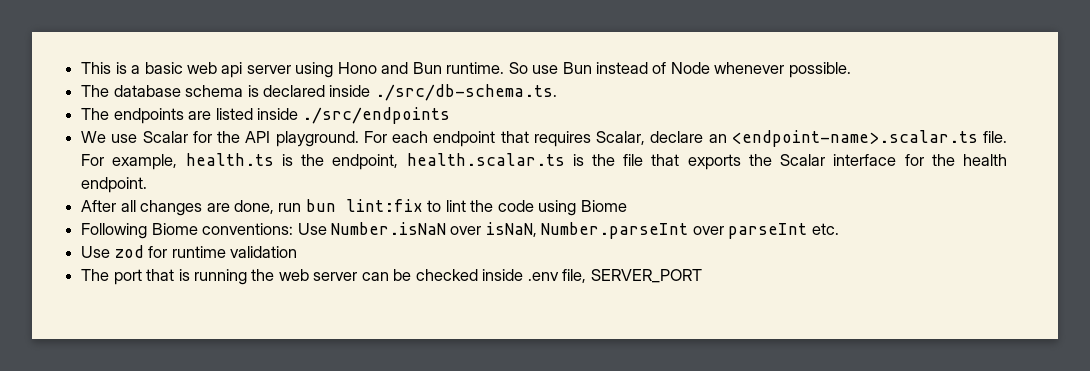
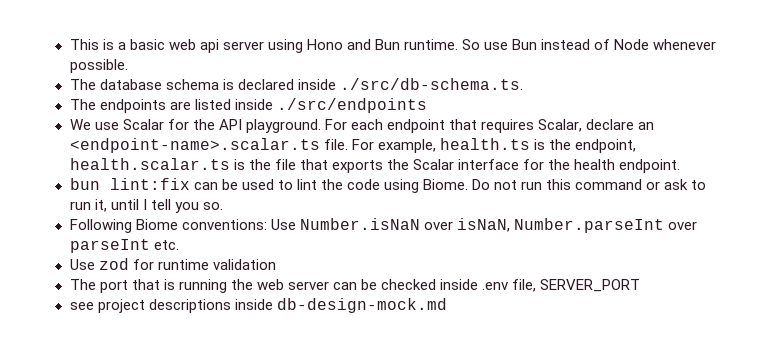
- After all changes are done, run bun lint:fix to lint the code using Biome
+ bun lint:fix can be used to lint the code using Biome. Do not run this command or ask to run it, until I tell you so.
+ see project descriptions inside db-design-mock.md

